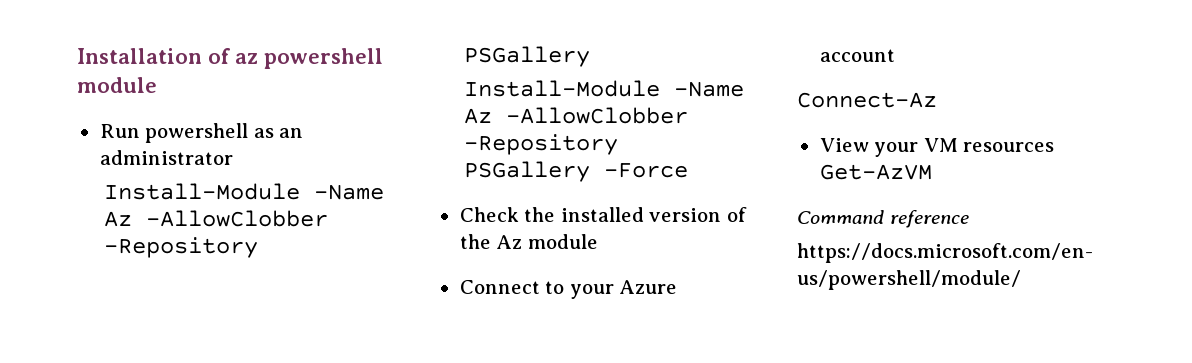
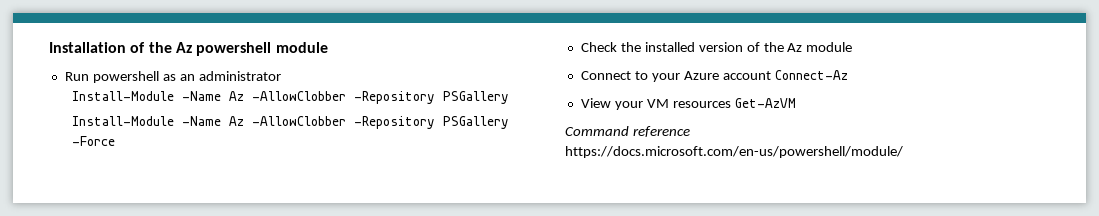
- Installation of az powershell module
+ Installation of the Az powershell module
- Connect to your Azure account
- Connect-Az
+ Connect to your Azure account Connect-Az

